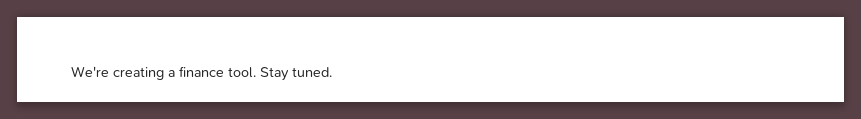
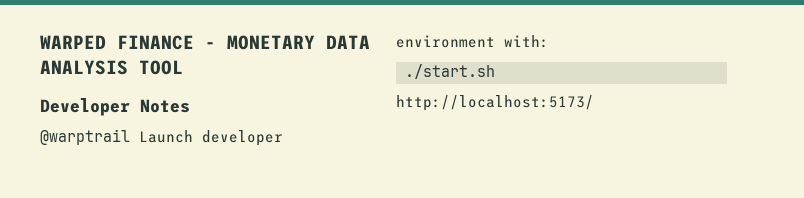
- We're creating a finance tool. Stay tuned.
+ WARPED FINANCE - MONETARY DATA ANALYSIS TOOL
+ Developer Notes
+ @warptrail Launch developer environment with:
+ ./start.sh
+ http://localhost:5173/

